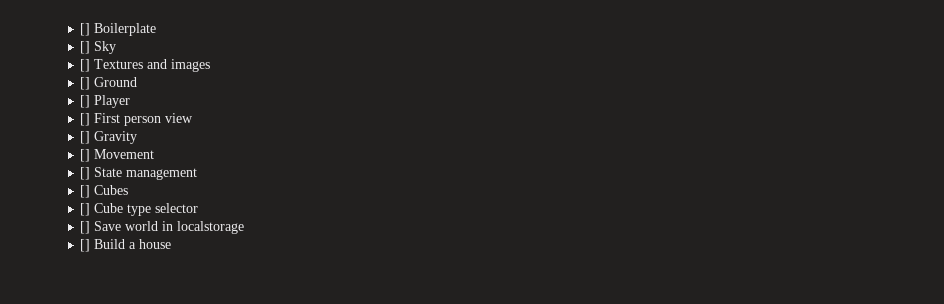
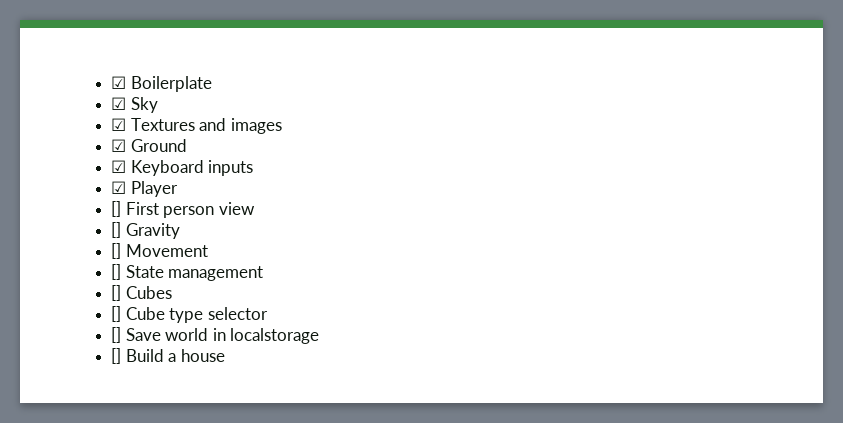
- [] Boilerplate
+ ☑ Boilerplate
- [] Sky
+ ☑ Sky
- [] Textures and images
+ ☑ Textures and images
- [] Ground
+ ☑ Ground
- [] Player
+ ☑ Keyboard inputs
+ ☑ Player

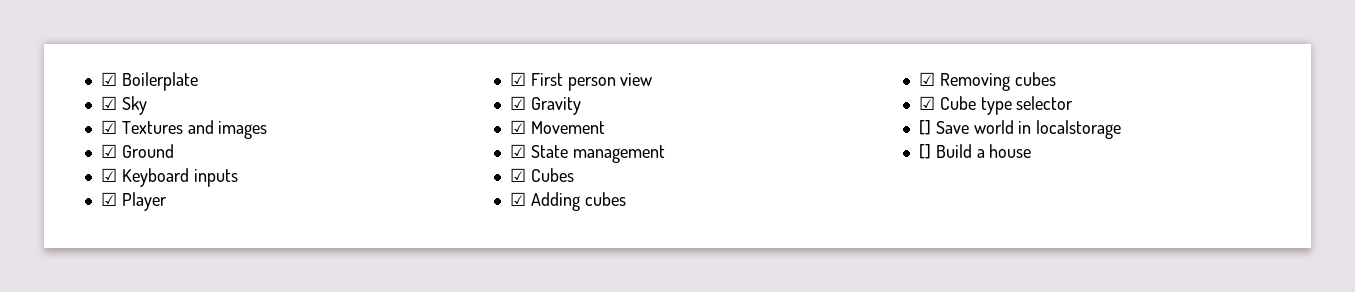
- [] First person view
+ ☑ First person view
- [] Gravity
+ ☑ Gravity
- [] Movement
+ ☑ Movement
- [] State management
+ ☑ State management
- [] Cubes
+ ☑ Cubes
- [] Cube type selector
+ ☑ Adding cubes
+ ☑ Removing cubes
+ ☑ Cube type selector

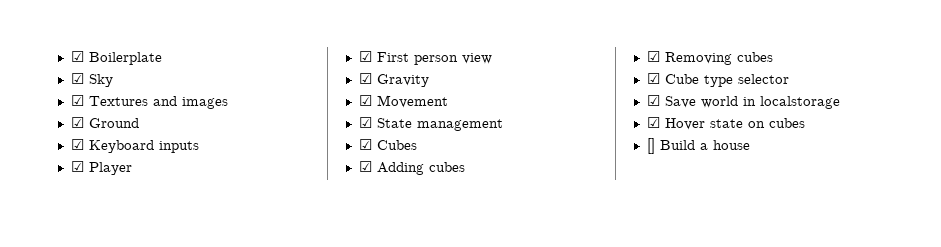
- [] Save world in localstorage
+ ☑ Save world in localstorage
+ ☑ Hover state on cubes

